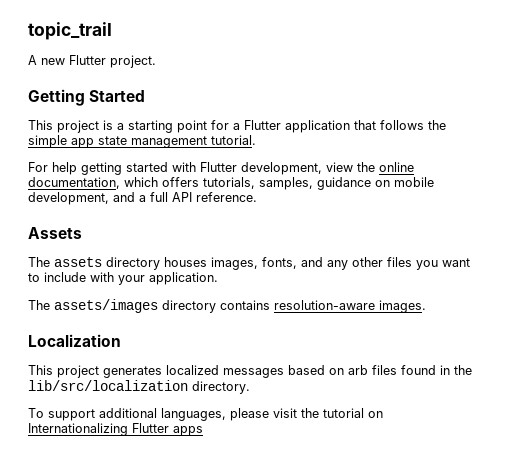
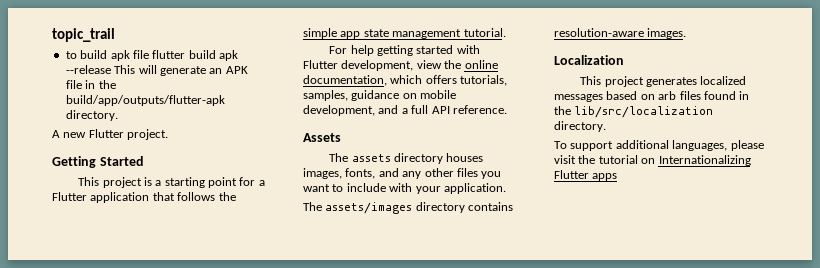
+ to build apk file flutter build apk --release This will generate an APK file in the build/app/outputs/flutter-apk directory.

